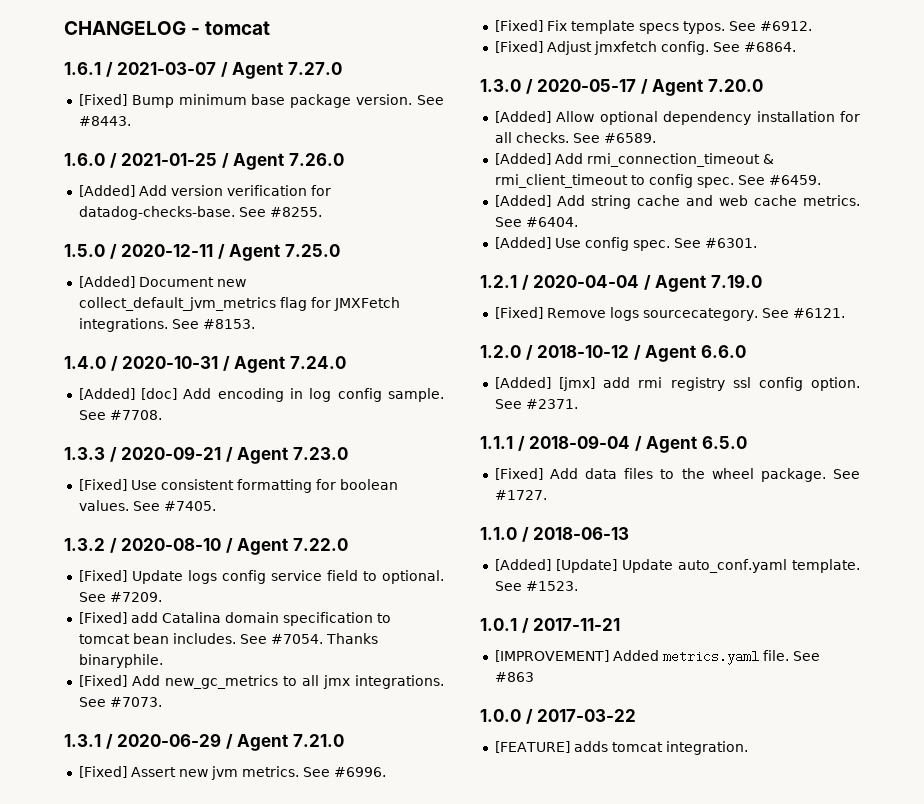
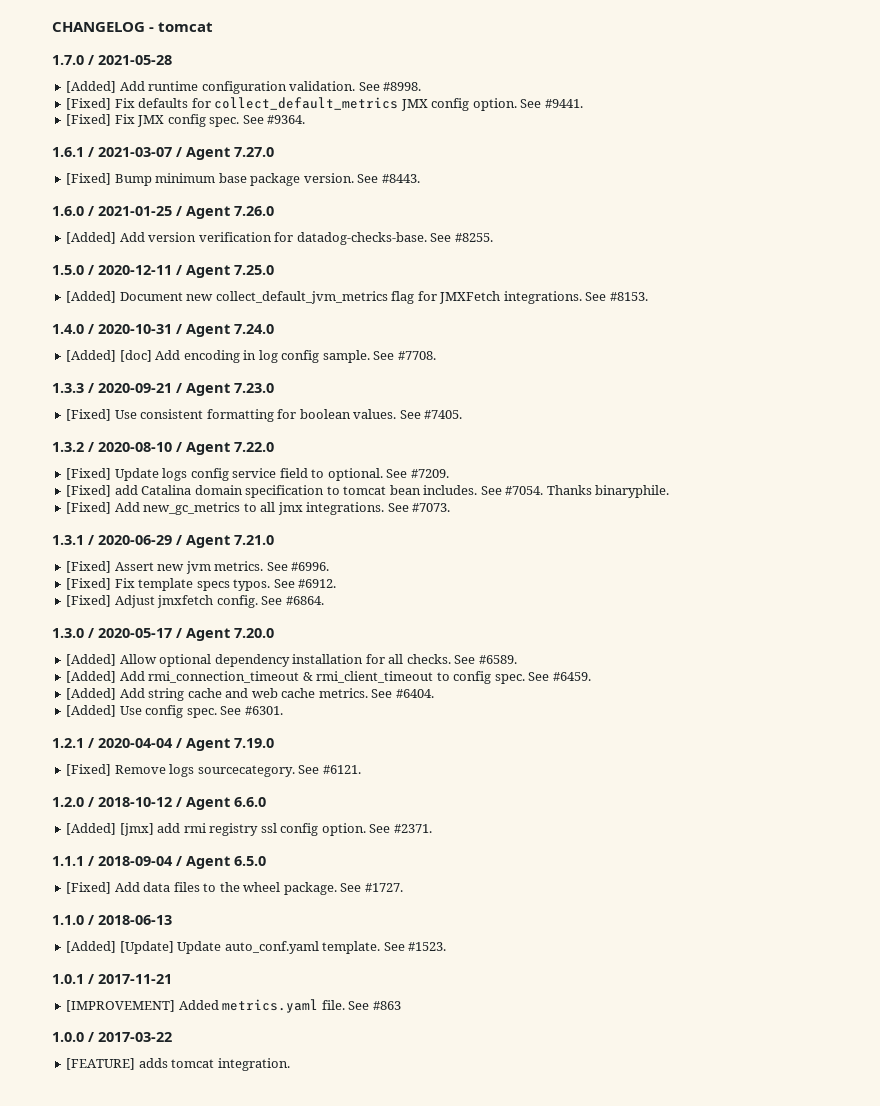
+ 1.7.0 / 2021-05-28
+ [Added] Add runtime configuration validation. See #8998.
+ [Fixed] Fix defaults for collect_default_metrics JMX config option. See #9441.
+ [Fixed] Fix JMX config spec. See #9364.

